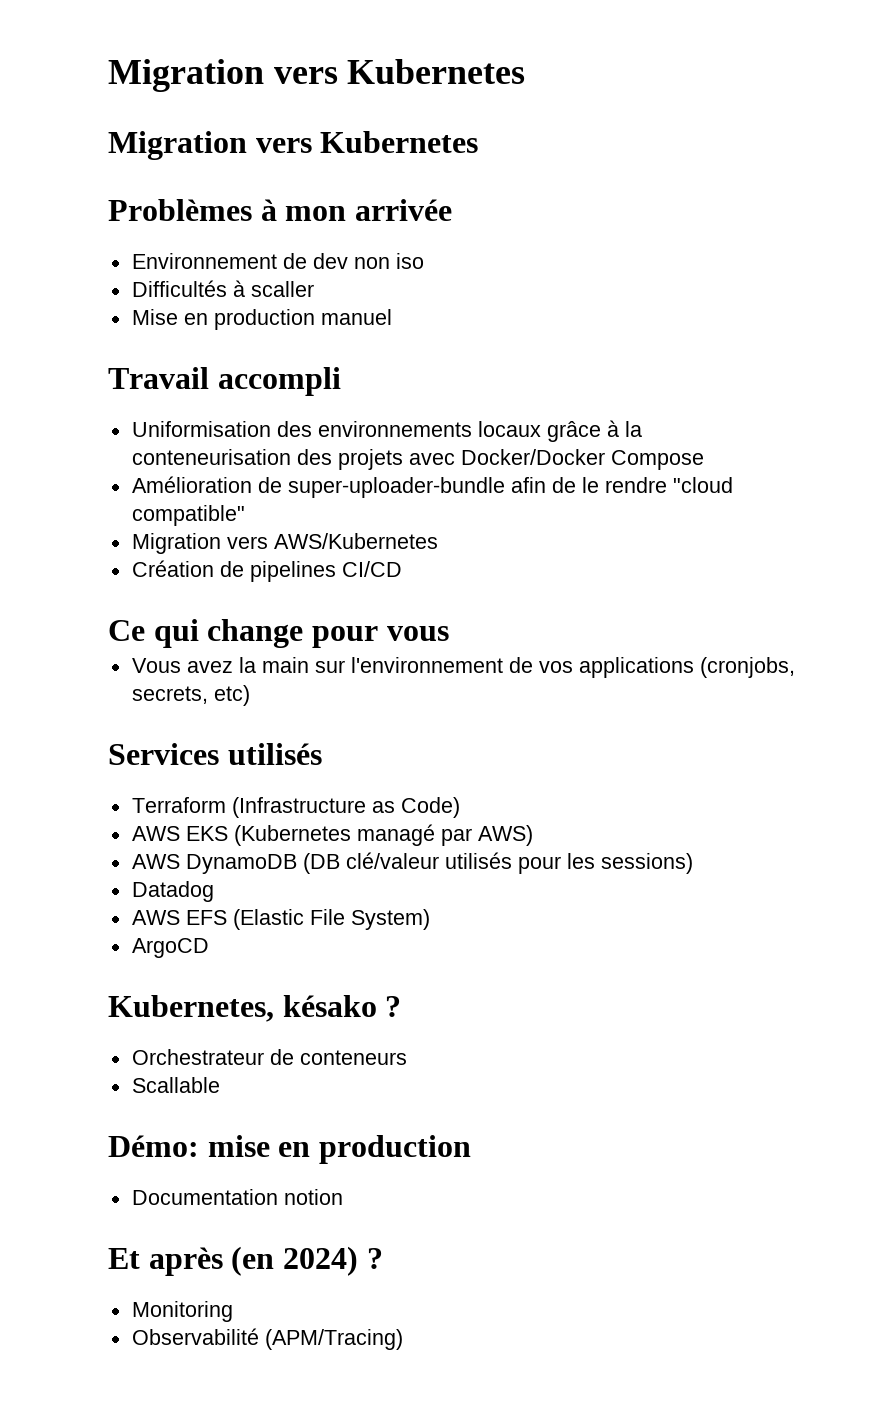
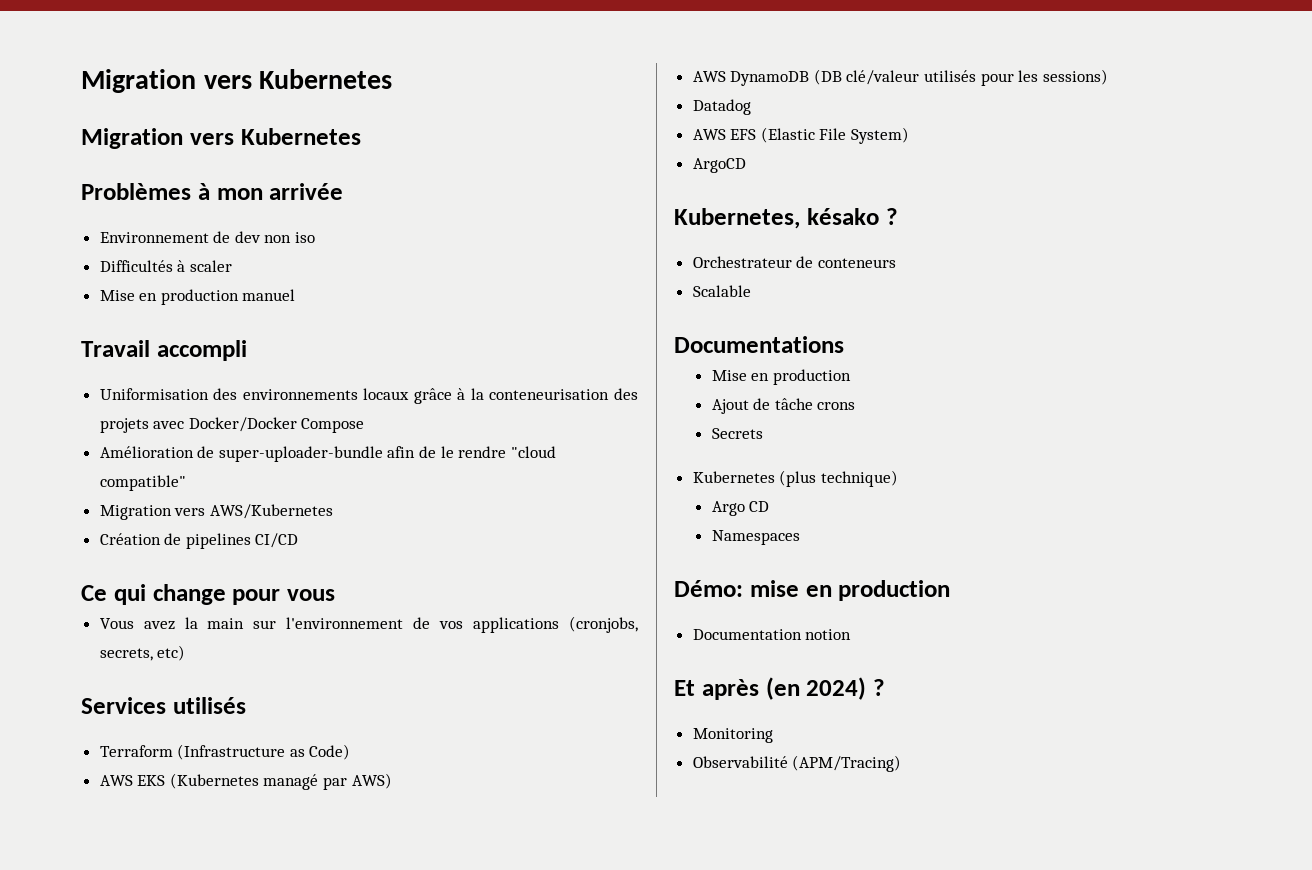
- Difficultés à scaller
+ Difficultés à scaler
- Scallable
+ Scalable
+ Documentations
+ Mise en production
+ Ajout de tâche crons
+ Secrets
+ Kubernetes (plus technique)
+ Argo CD
+ Namespaces

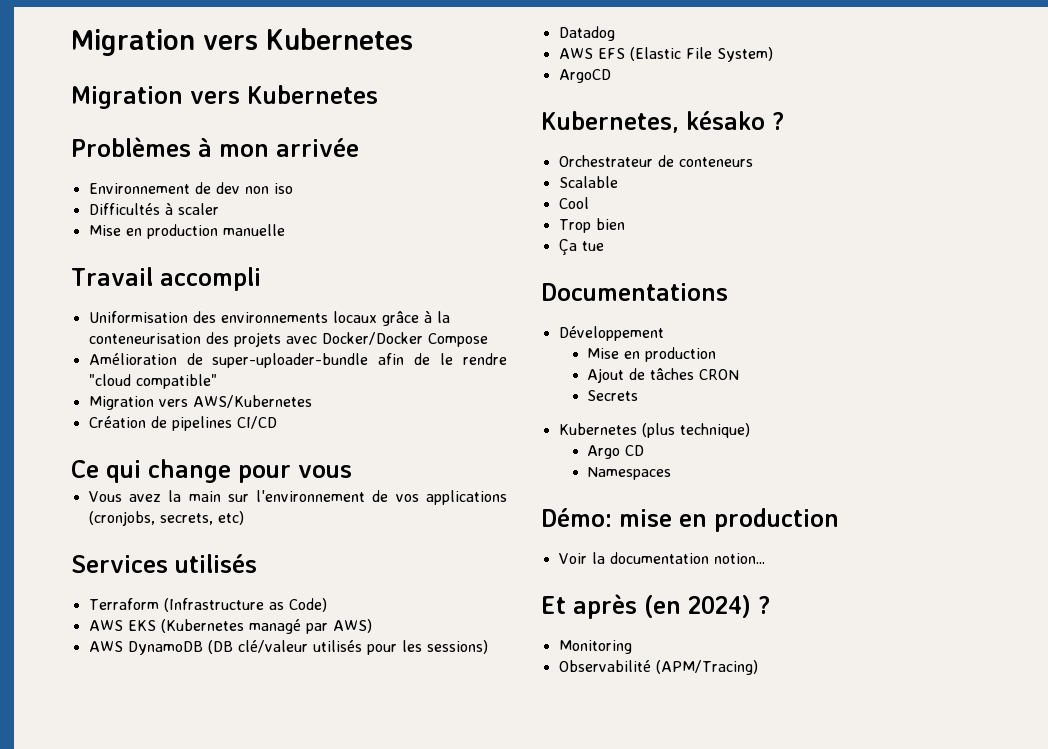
- Mise en production manuel
+ Mise en production manuelle
+ Cool
+ Trop bien
+ Ça tue
+ Développement
- Ajout de tâche crons
+ Ajout de tâches CRON
- Documentation notion
+ Voir la documentation notion...

